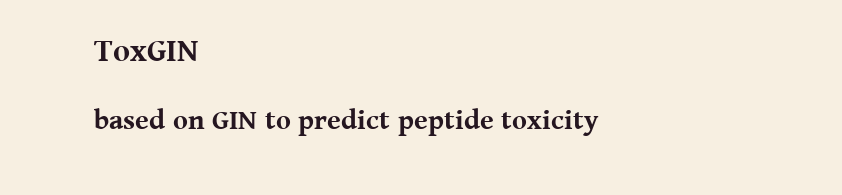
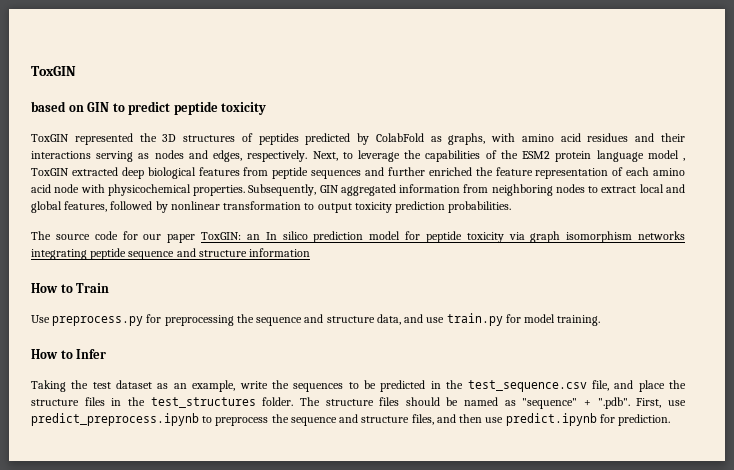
+ ToxGIN represented the 3D structures of peptides predicted by ColabFold as graphs, with amino acid residues and their interactions serving as nodes and edges, respectively. Next, to leverage the capabilities of the ESM2 protein language model , ToxGIN extracted deep biological features from peptide sequences and further enriched the feature representation of each amino acid node with physicochemical properties. Subsequently, GIN aggregated information from neighboring nodes to extract local and global features, followed by nonlinear transformation to output toxicity prediction probabilities.
+ The source code for our paper ToxGIN: an In silico prediction model for peptide toxicity via graph isomorphism networks integrating peptide sequence and structure information
+ How to Train
+ Use preprocess.py for preprocessing the sequence and structure data, and use train.py for model training.
+ How to Infer
+ Taking the test dataset as an example, write the sequences to be predicted in the test_sequence.csv file, and place the structure files in the test_structures folder. The structure files should be named as "sequence" + ".pdb". First, use predict_preprocess.ipynb to preprocess the sequence and structure files, and then use predict.ipynb for prediction.

